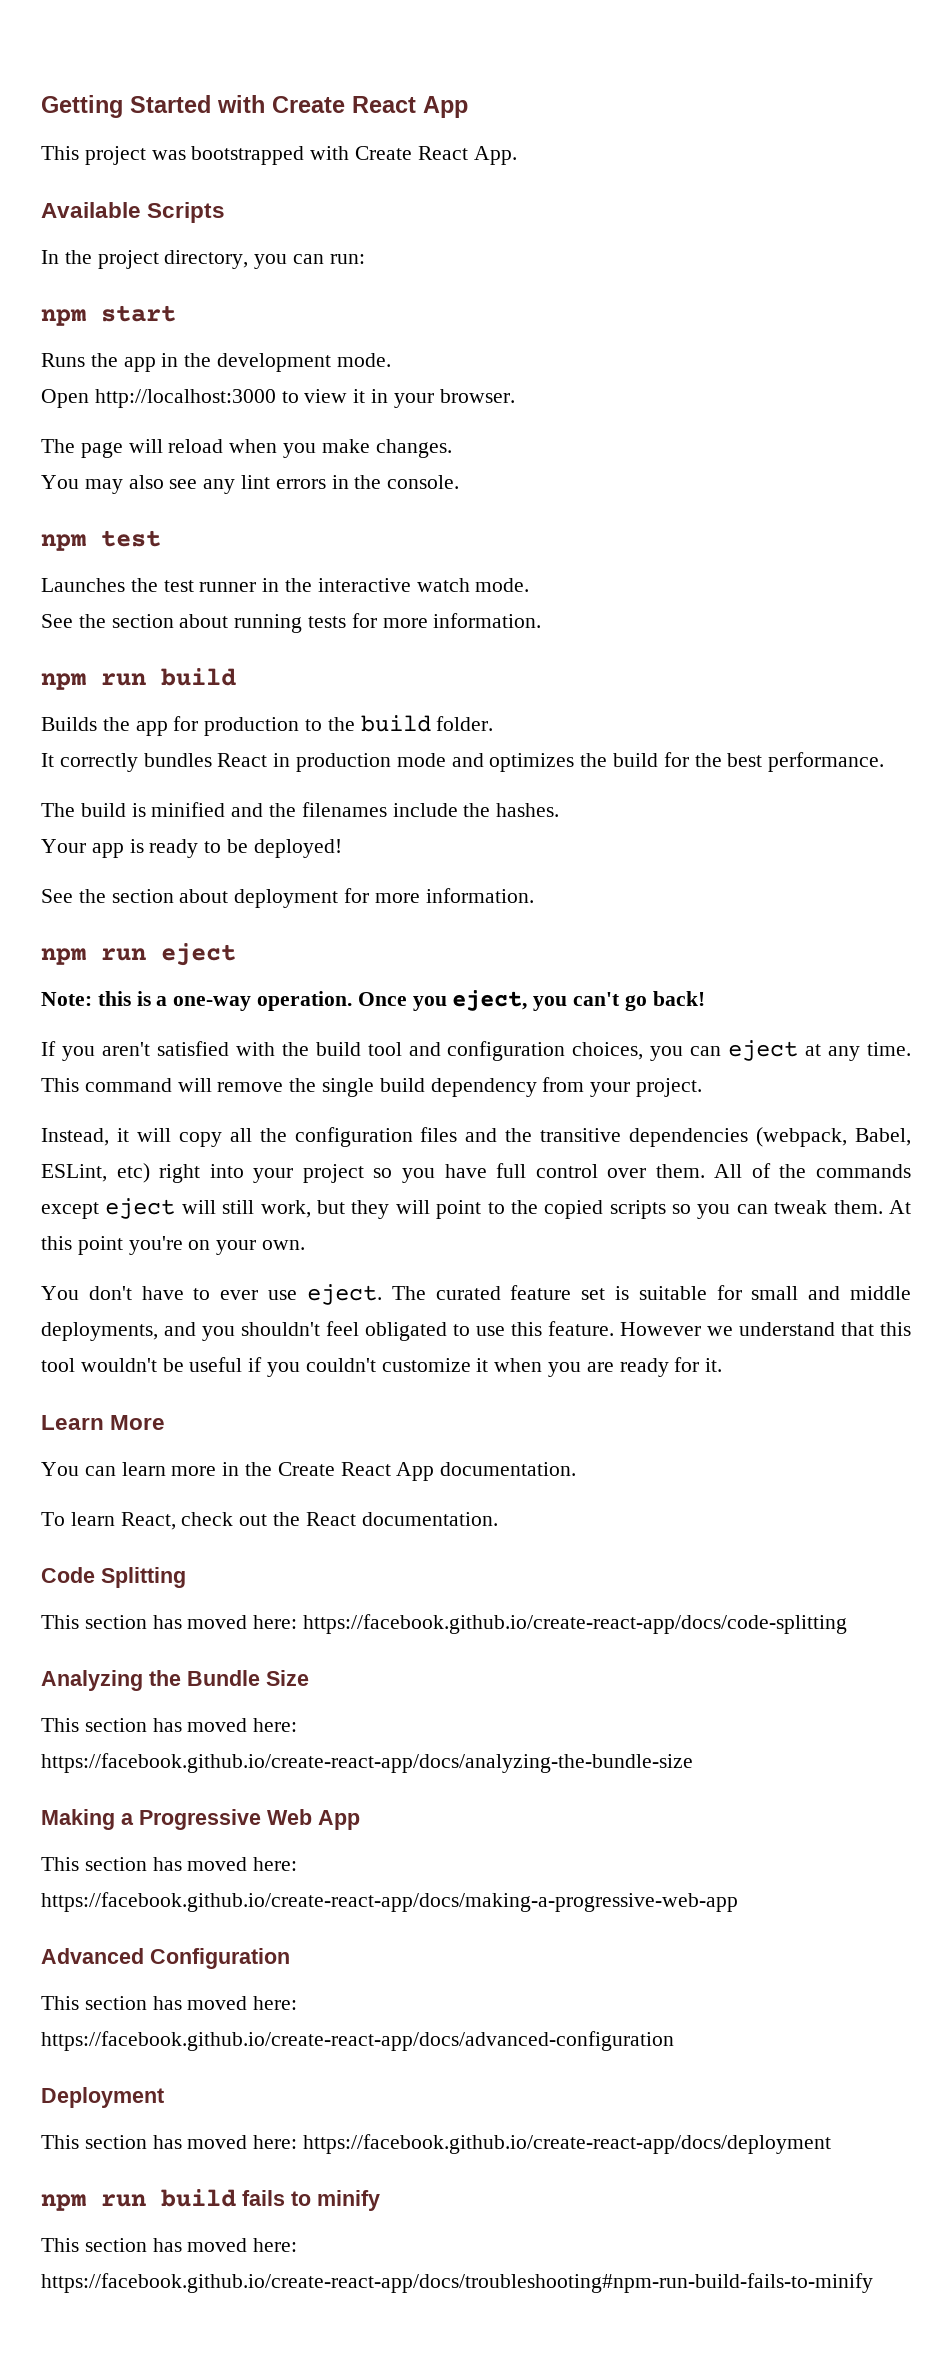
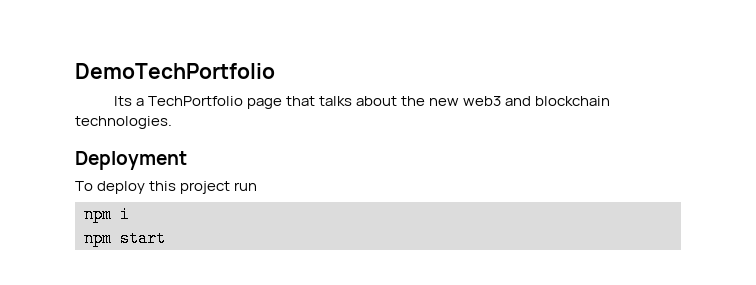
- Getting Started with Create React App
- This project was bootstrapped with Create React App.
- Available Scripts
- In the project directory, you can run:
+ DemoTechPortfolio
+ Its a TechPortfolio page that talks about the new web3 and blockchain technologies.
+ Deployment
+ To deploy this project run
+ npm i
  npm start
- Runs the app in the development mode.
- Open http://localhost:3000 to view it in your browser.
- The page will reload when you make changes.
- You may also see any lint errors in the console.
- npm test
- Launches the test runner in the interactive watch mode.
- See the section about running tests for more information.
- npm run build
- Builds the app for production to the build folder.
- It correctly bundles React in production mode and optimizes the build for the best performance.
- The build is minified and the filenames include the hashes.
- Your app is ready to be deployed!
- See the section about deployment for more information.
- npm run eject
- Note: this is a one-way operation. Once you eject, you can't go back!
- If you aren't satisfied with the build tool and configuration choices, you can eject at any time. This command will remove the single build dependency from your project.
- Instead, it will copy all the configuration files and the transitive dependencies (webpack, Babel, ESLint, etc) right into your project so you have full control over them. All of the commands except eject will still work, but they will point to the copied scripts so you can tweak them. At this point you're on your own.
- You don't have to ever use eject. The curated feature set is suitable for small and middle deployments, and you shouldn't feel obligated to use this feature. However we understand that this tool wouldn't be useful if you couldn't customize it when you are ready for it.
- Learn More
- You can learn more in the Create React App documentation.
- To learn React, check out the React documentation.
- Code Splitting
- This section has moved here: https://facebook.github.io/create-react-app/docs/code-splitting
- Analyzing the Bundle Size
- This section has moved here: https://facebook.github.io/create-react-app/docs/analyzing-the-bundle-size
- Making a Progressive Web App
- This section has moved here: https://facebook.github.io/create-react-app/docs/making-a-progressive-web-app
- Advanced Configuration
- This section has moved here: https://facebook.github.io/create-react-app/docs/advanced-configuration
- Deployment
- This section has moved here: https://facebook.github.io/create-react-app/docs/deployment
- npm run build fails to minify
- This section has moved here: https://facebook.github.io/create-react-app/docs/troubleshooting#npm-run-build-fails-to-minify

